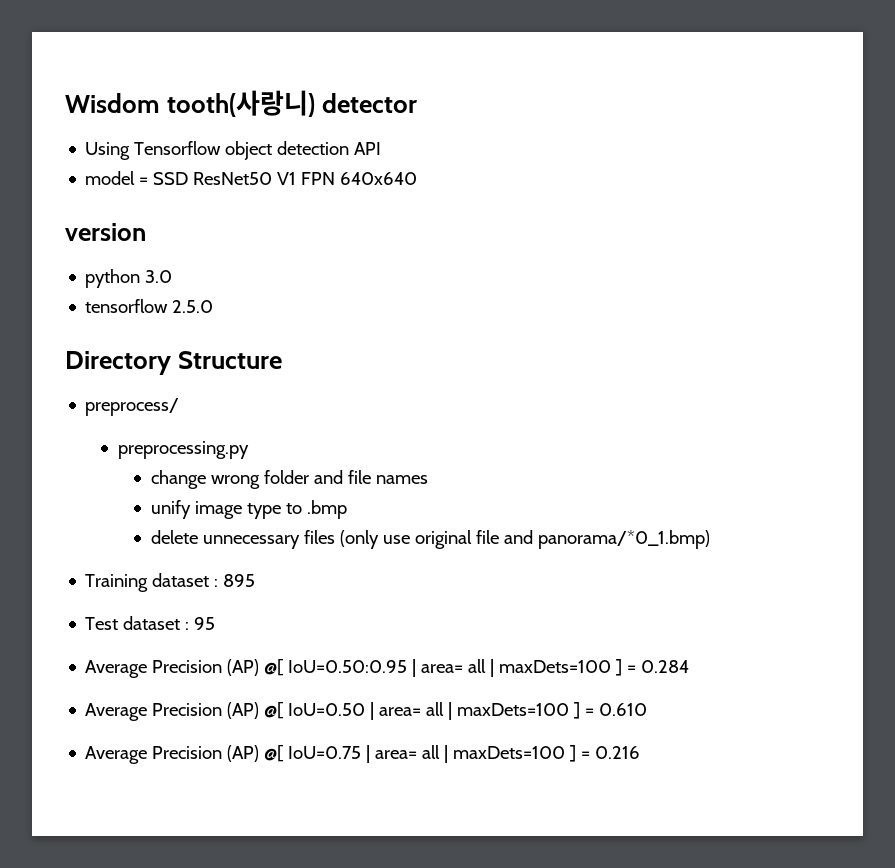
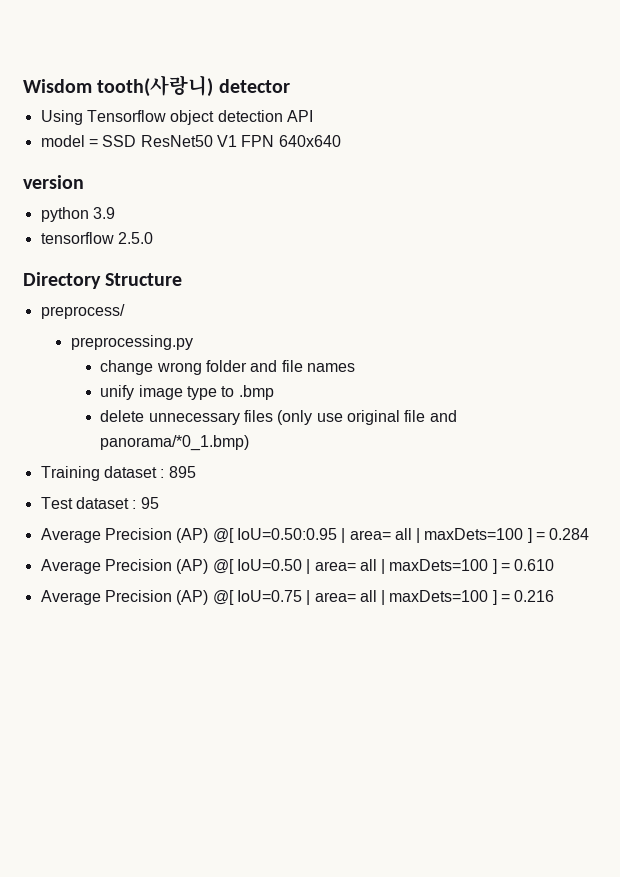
- python 3.0
+ python 3.9

